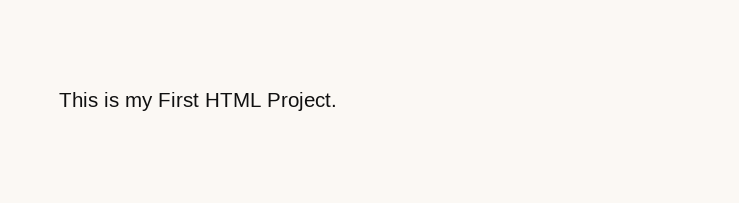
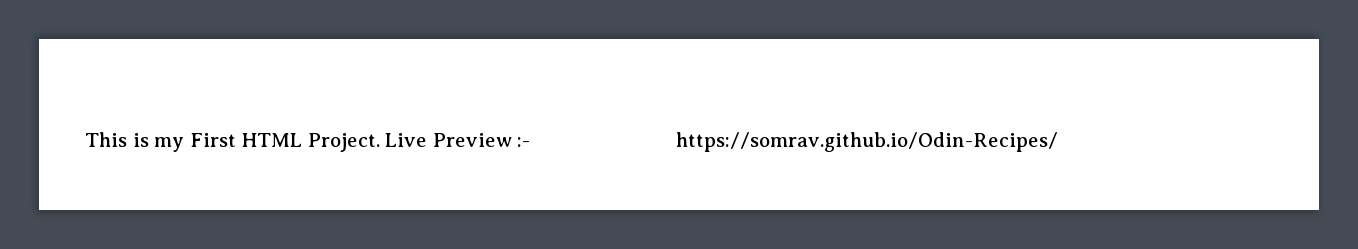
+ Live Preview :- https://somrav.github.io/Odin-Recipes/

